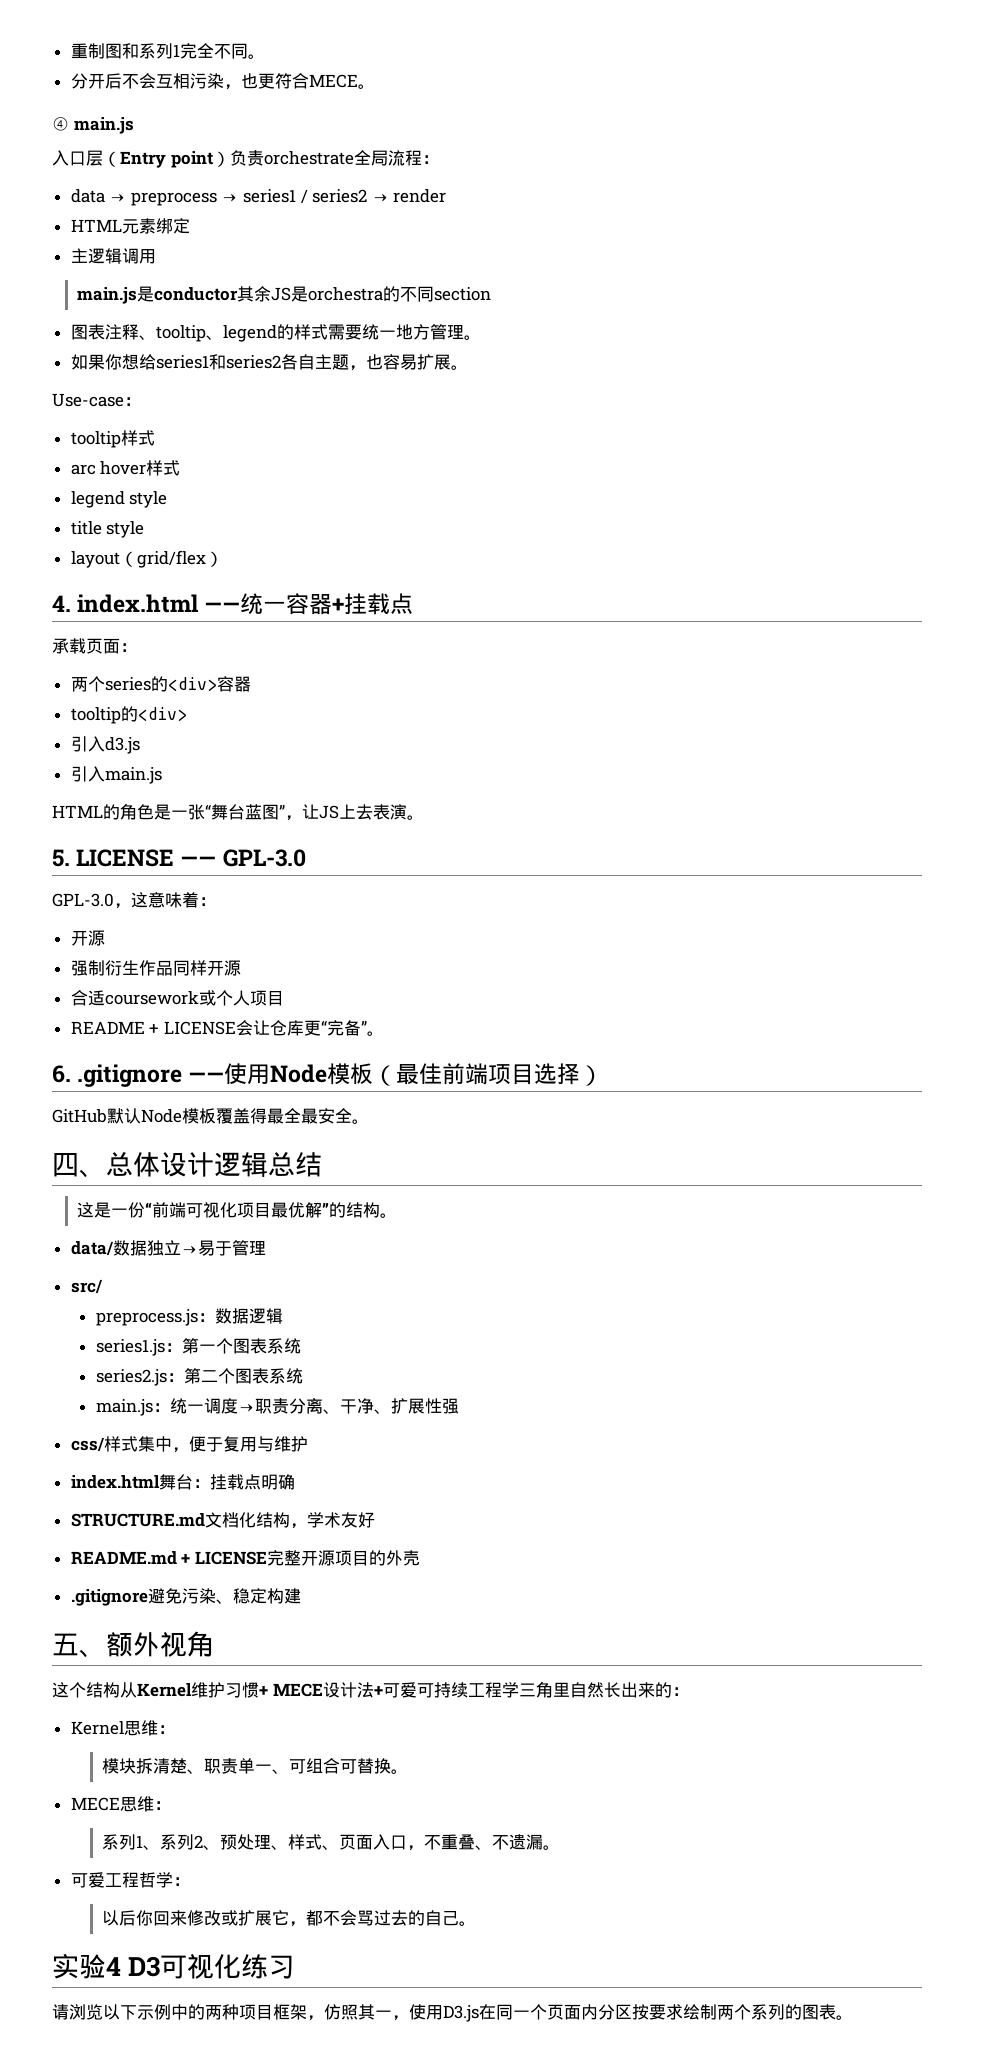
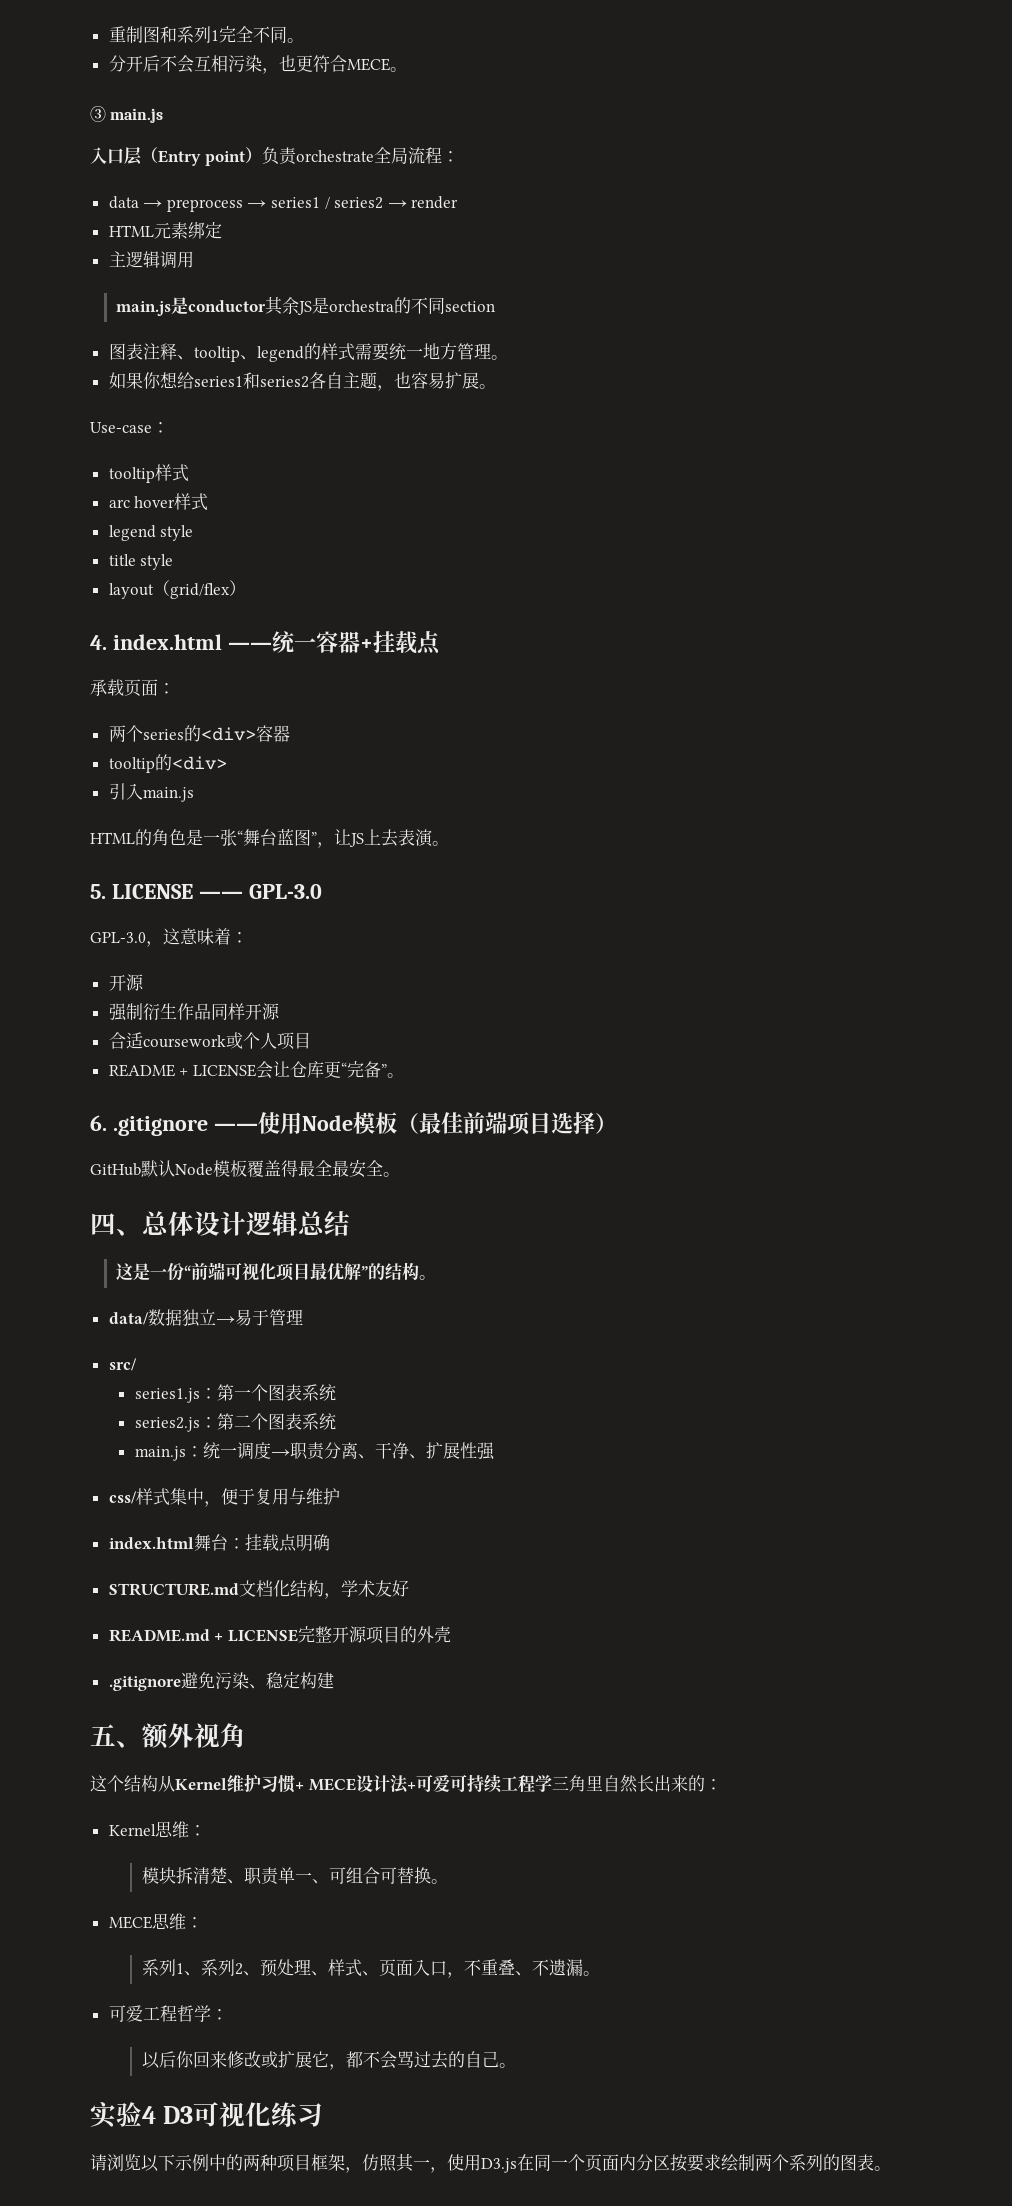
- ④ main.js
+ ③ main.js
- 引入d3.js
- preprocess.js：数据逻辑

